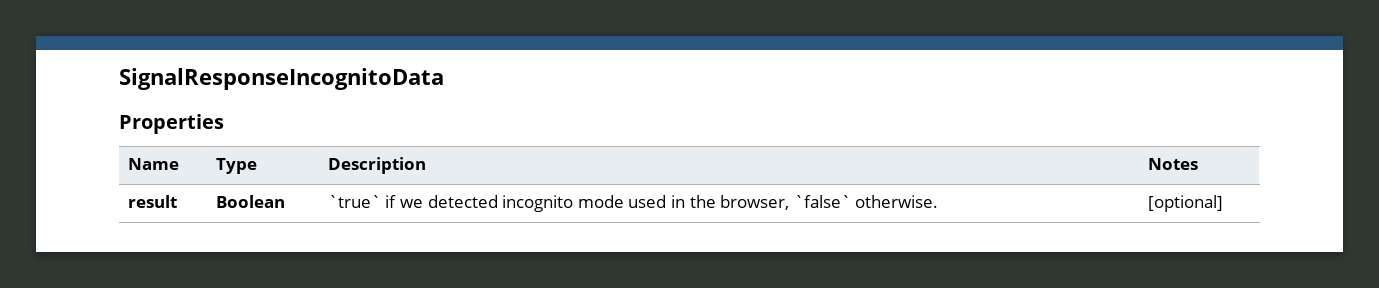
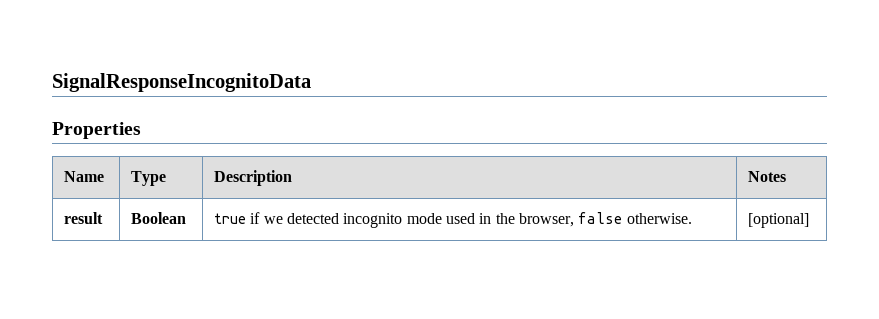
- result | Boolean | `true` if we detected incognito mode used in the browser, `false` otherwise. | [optional]
+ result | Boolean | true if we detected incognito mode used in the browser, false otherwise. | [optional]

